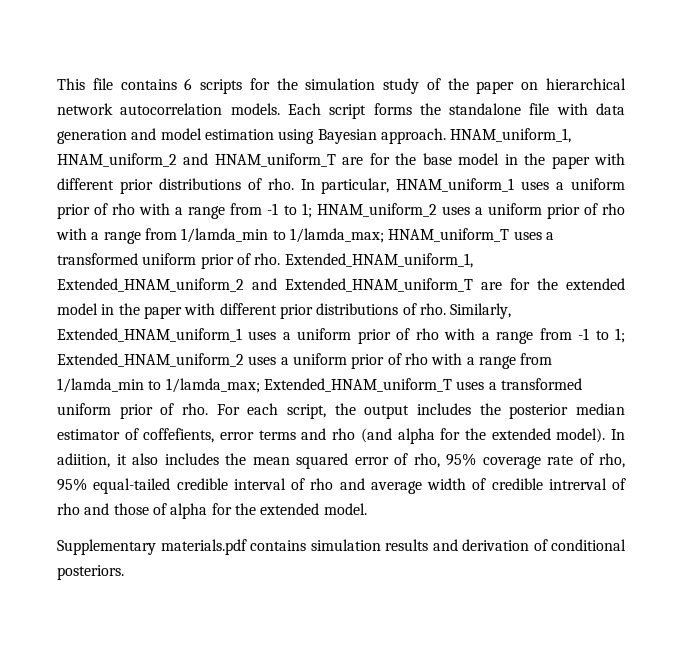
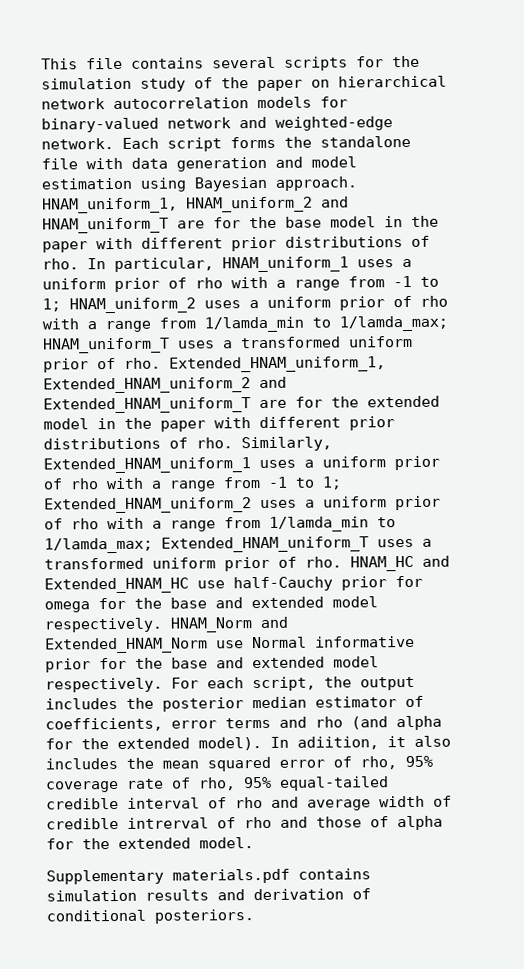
- This file contains 6 scripts for the simulation study of the paper on hierarchical network autocorrelation models.
+ This file contains several scripts for the simulation study of the paper on hierarchical network autocorrelation models for binary-valued network and weighted-edge network.
+ HNAM_HC and Extended_HNAM_HC use half-Cauchy prior for omega for the base and extended model respectively. HNAM_Norm and Extended_HNAM_Norm use Normal informative prior for the base and extended model respectively.
- For each script, the output includes the posterior median estimator of coffefients, error terms and rho (and alpha for the extended model).
+ For each script, the output includes the posterior median estimator of coefficients, error terms and rho (and alpha for the extended model).

